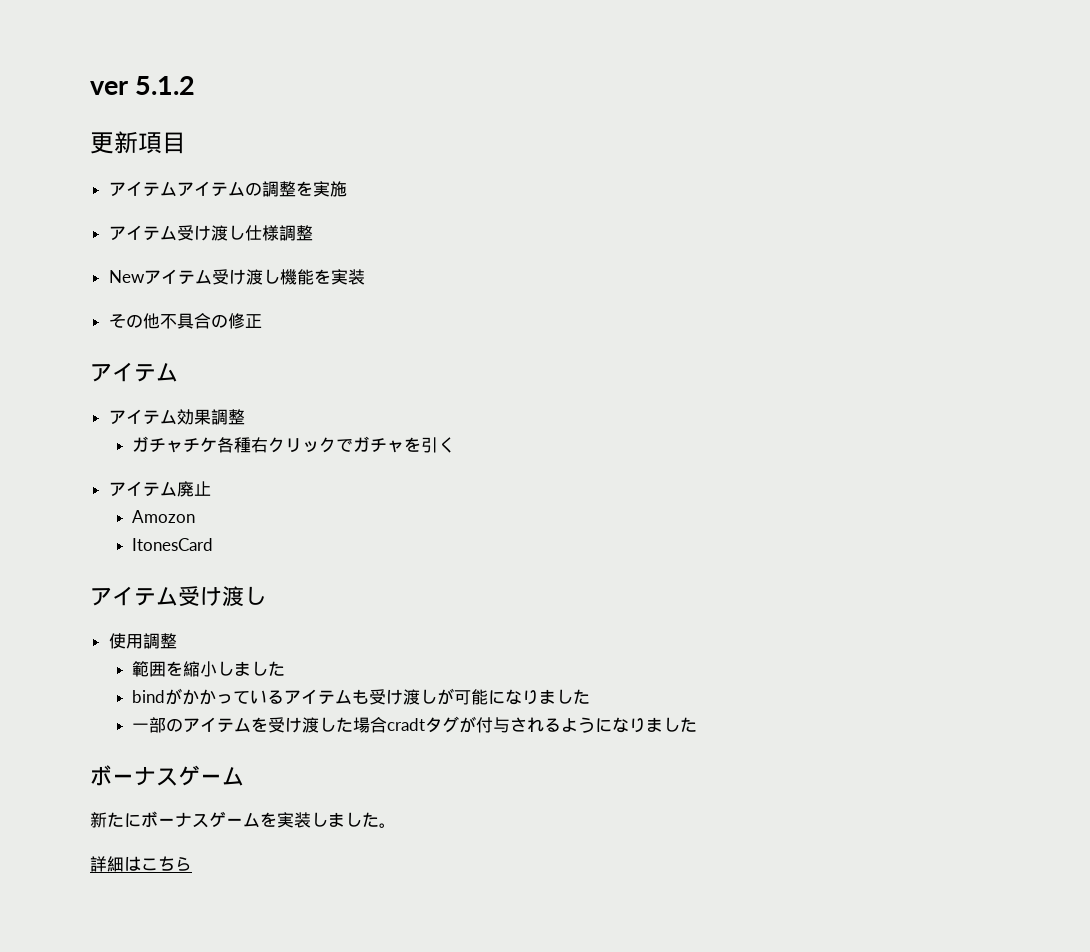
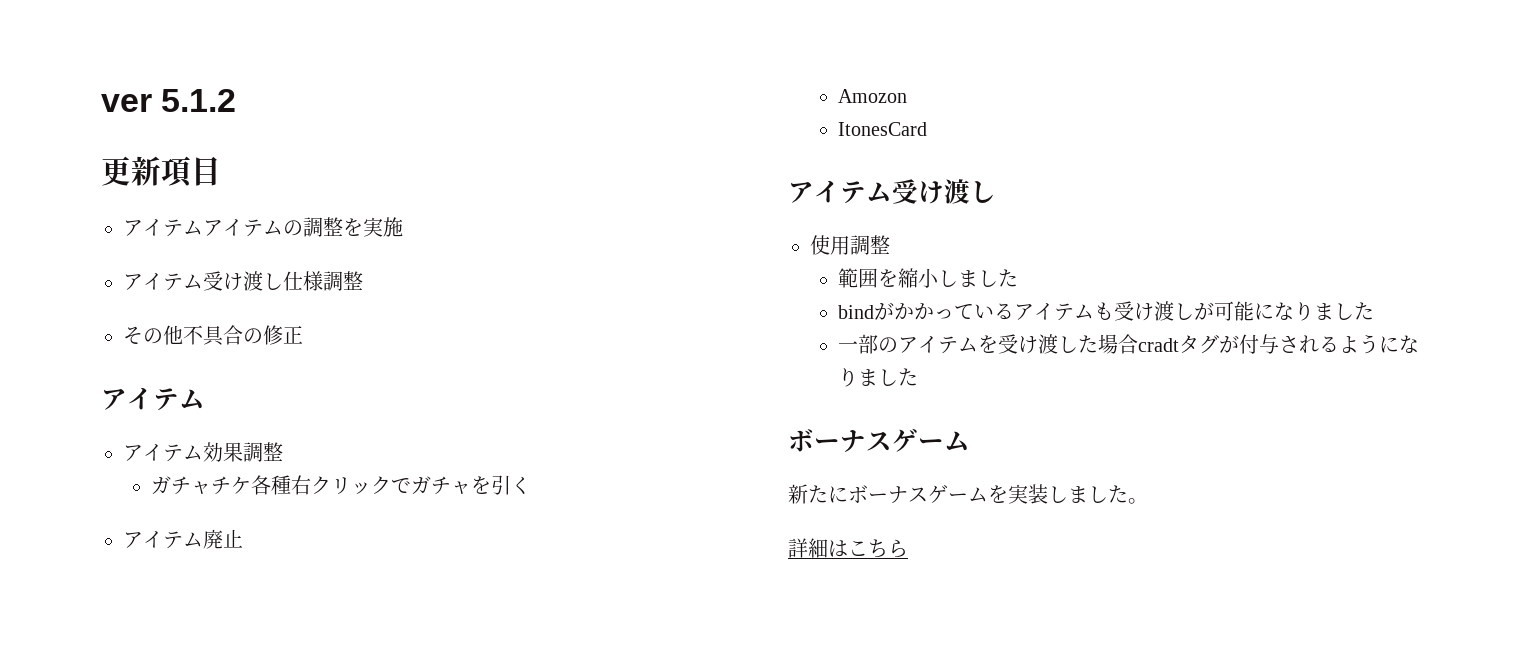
- Newアイテム受け渡し機能を実装

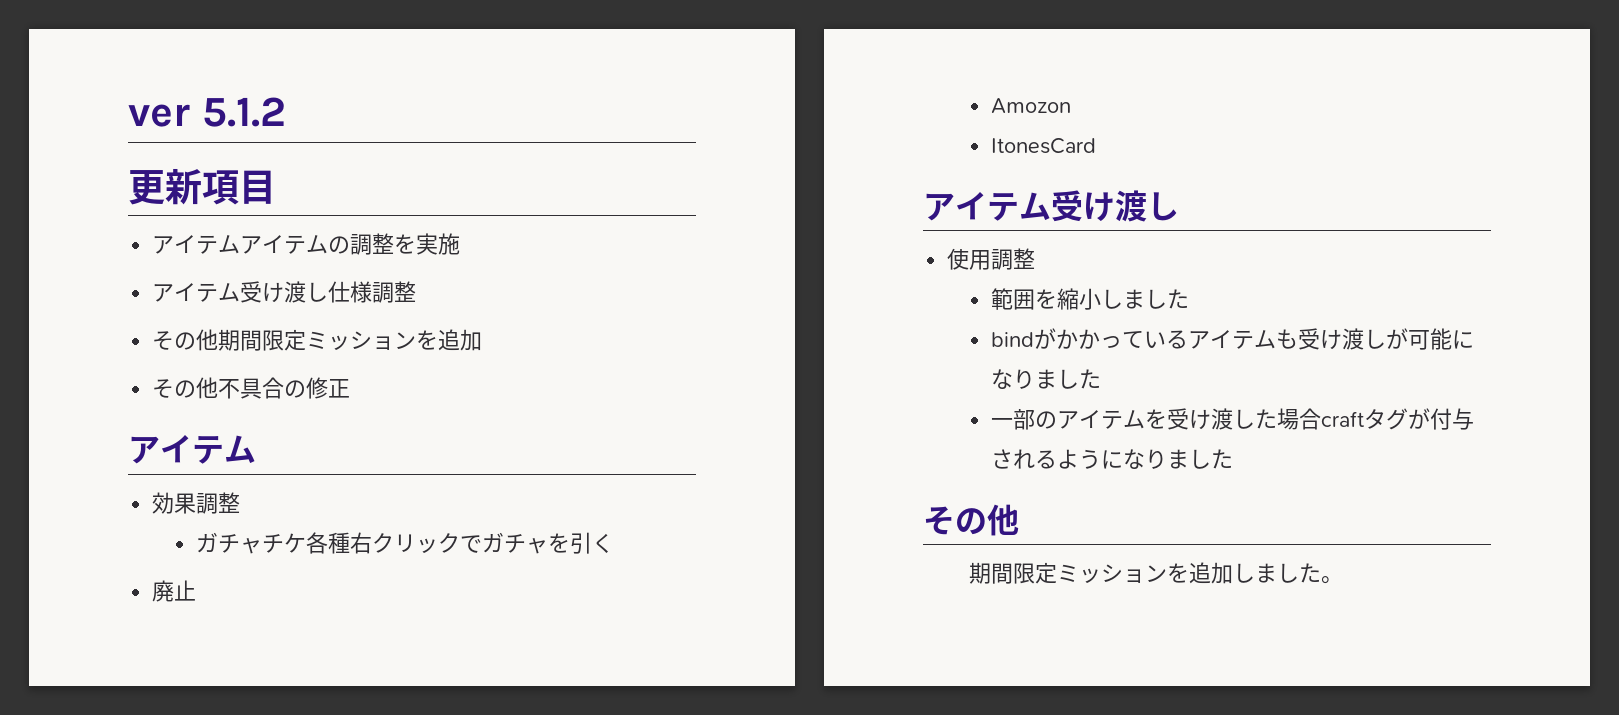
+ その他期間限定ミッションを追加
- アイテム効果調整
+ 効果調整
- アイテム廃止
+ 廃止
- 一部のアイテムを受け渡した場合cradtタグが付与されるようになりました
- ボーナスゲーム
- 新たにボーナスゲームを実装しました。
+ 一部のアイテムを受け渡した場合craftタグが付与されるようになりました
+ その他
+ 期間限定ミッションを追加しました。
- 詳細はこちら

